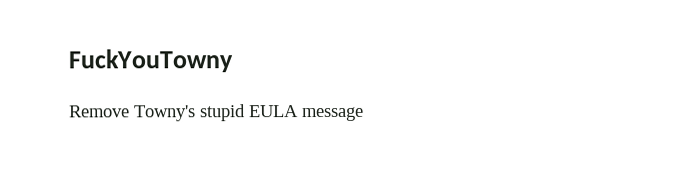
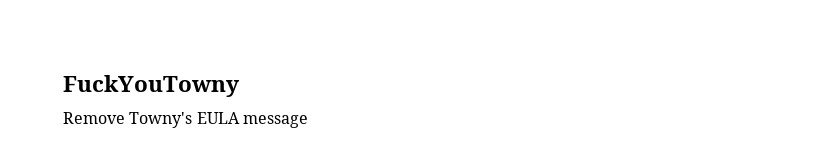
- Remove Towny's stupid EULA message
+ Remove Towny's EULA message

